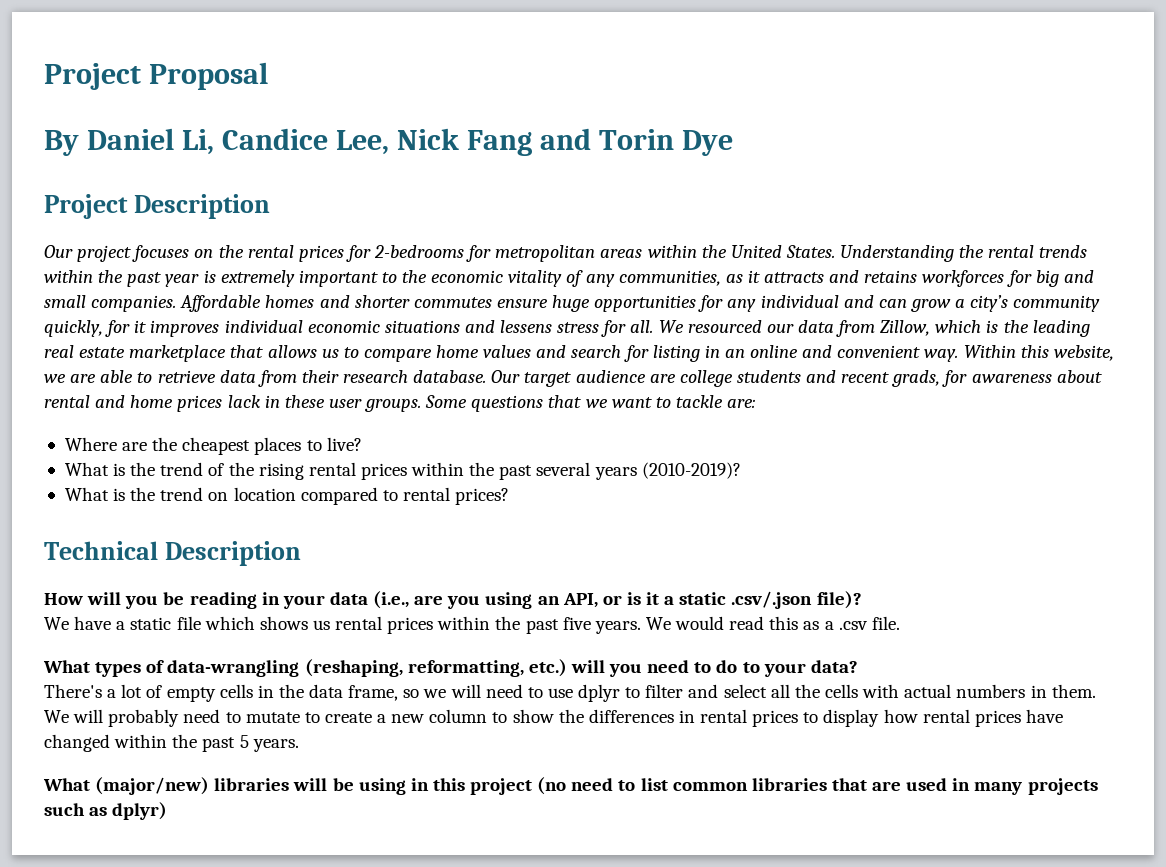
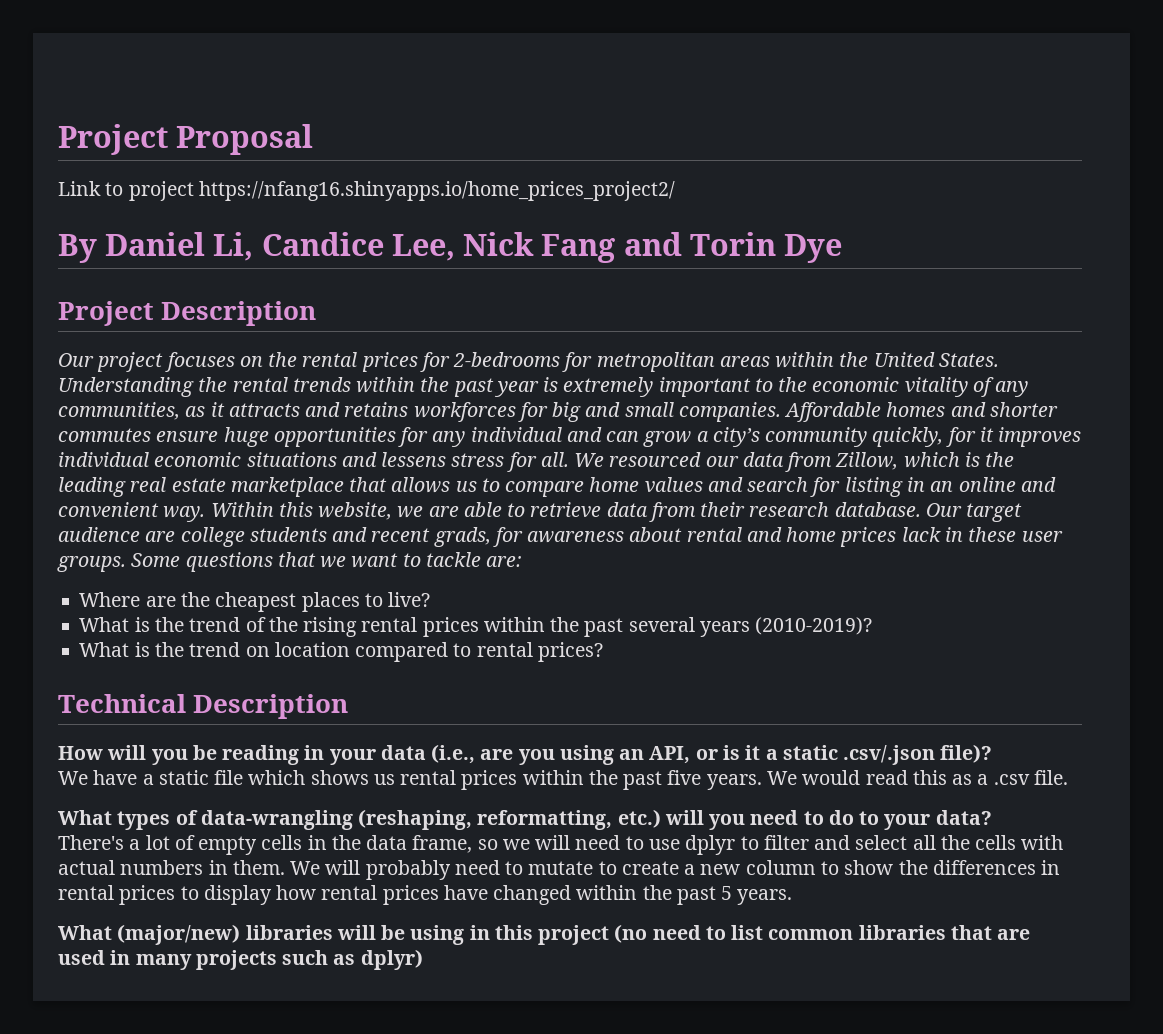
+ Link to project https://nfang16.shinyapps.io/home_prices_project2/

